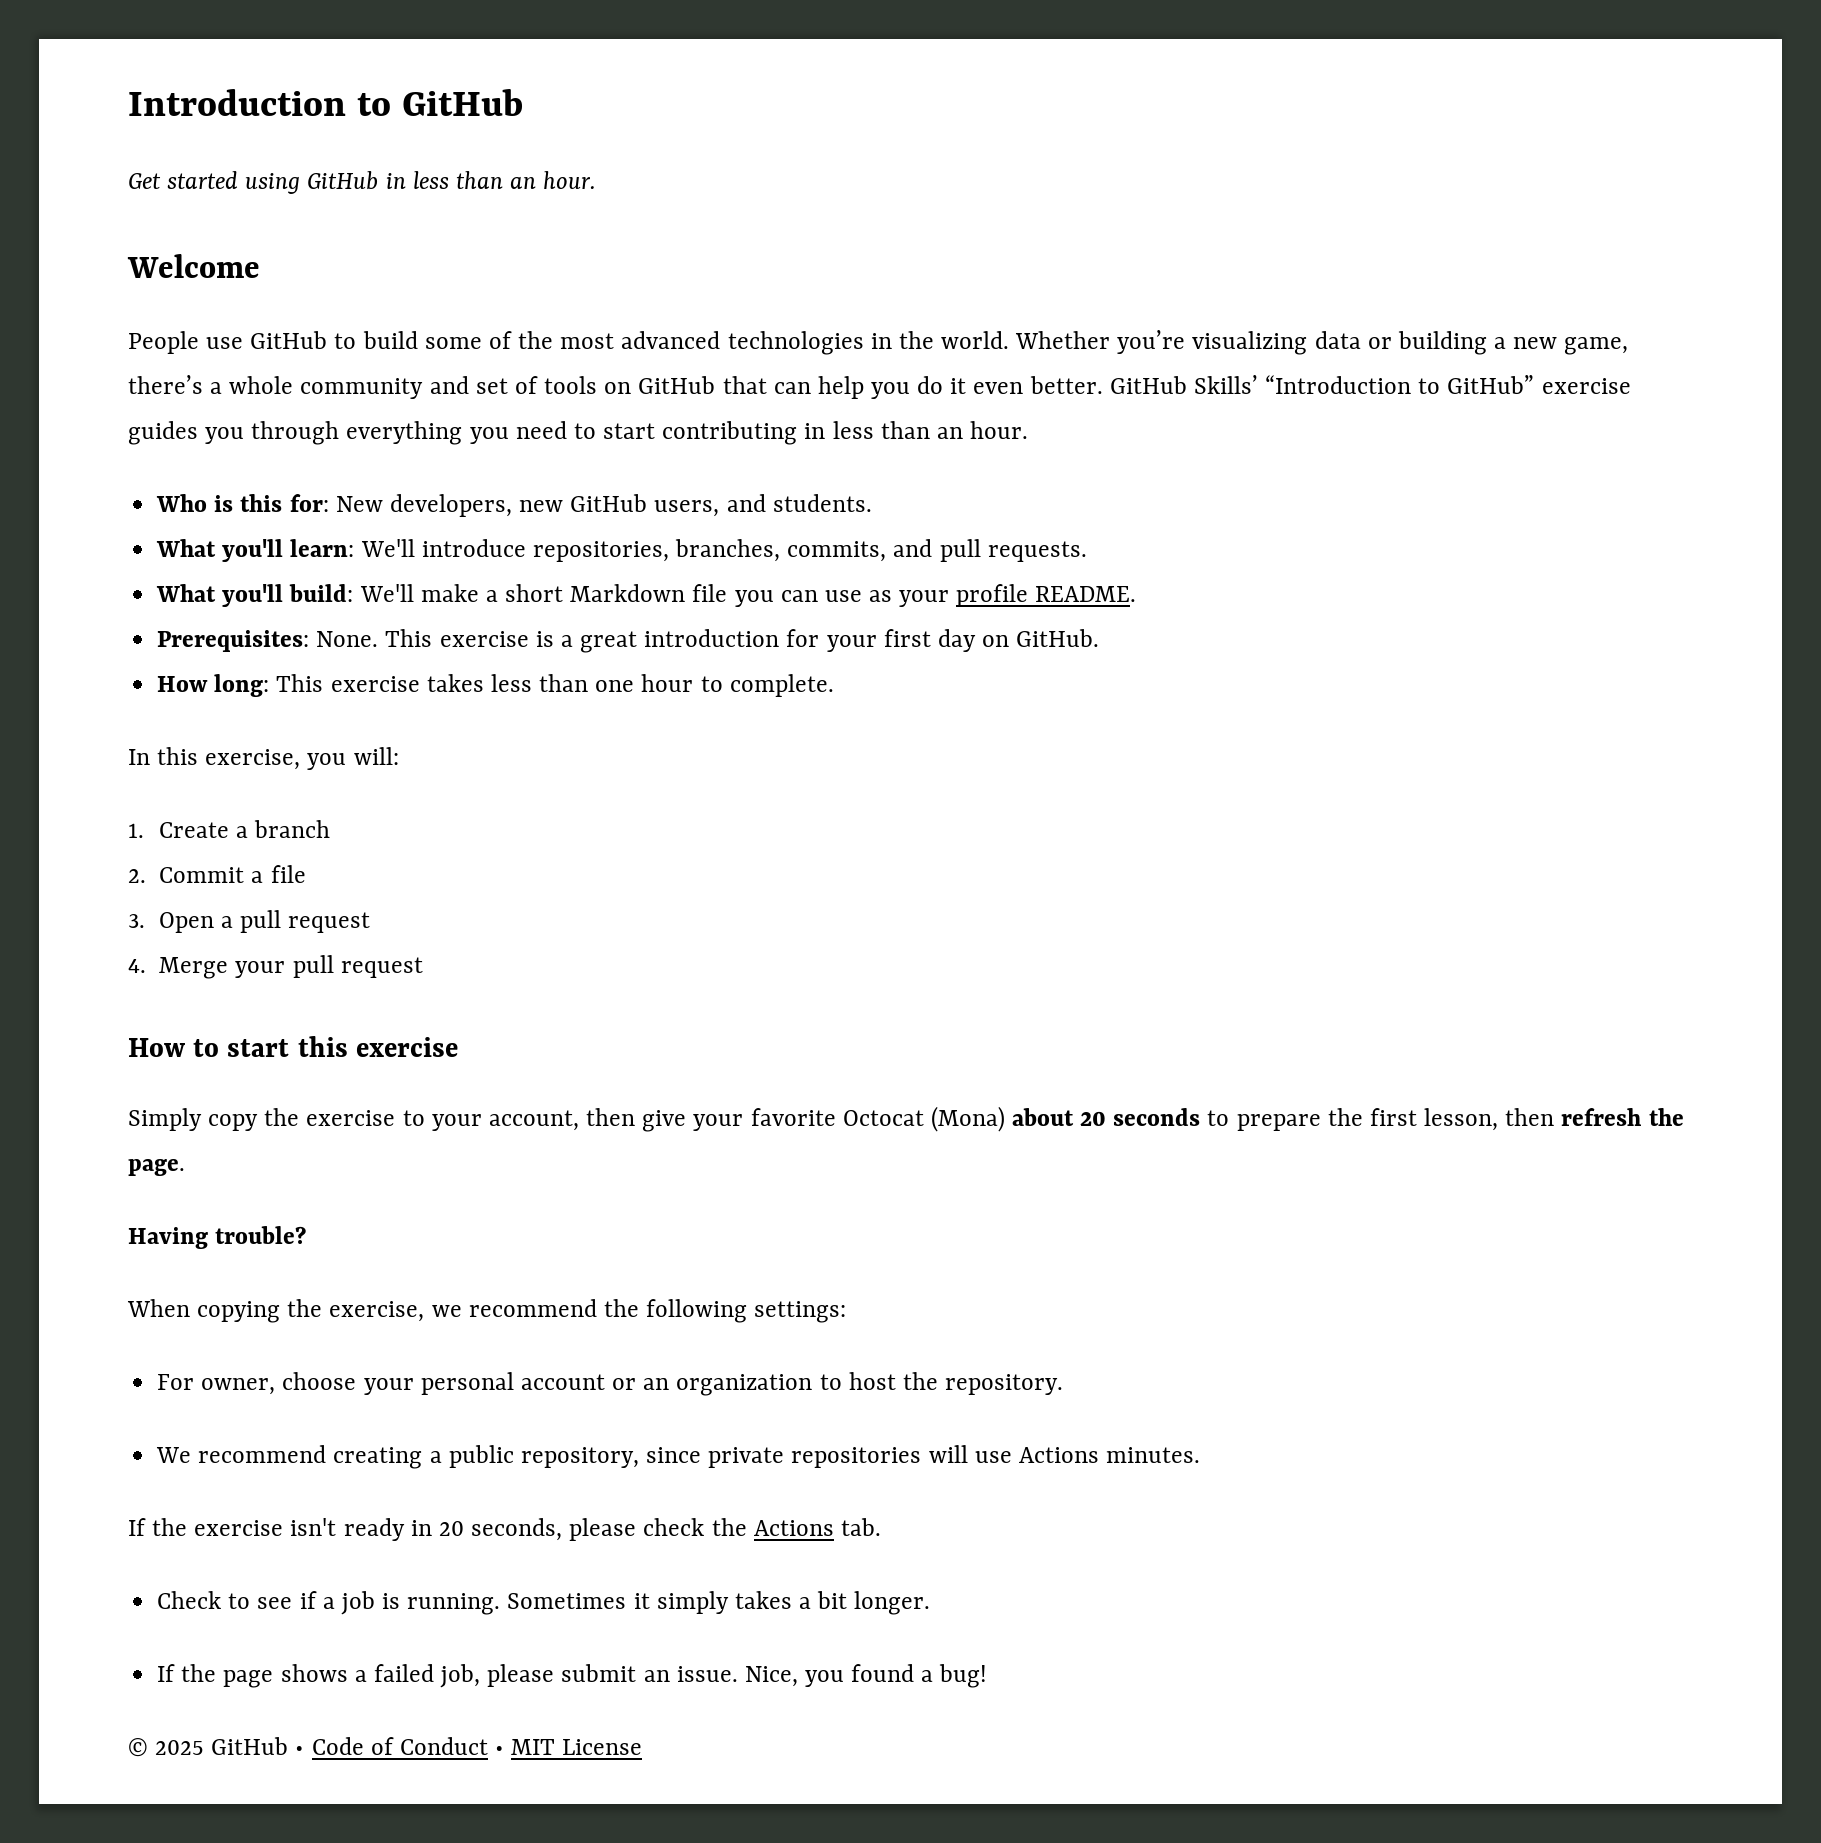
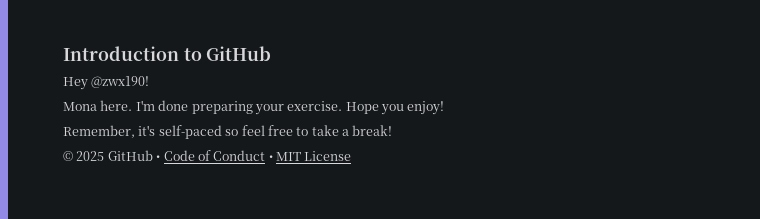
- Get started using GitHub in less than an hour.
- Welcome
- People use GitHub to build some of the most advanced technologies in the world. Whether you’re visualizing data or building a new game, there’s a whole community and set of tools on GitHub that can help you do it even better. GitHub Skills’ “Introduction to GitHub” exercise guides you through everything you need to start contributing in less than an hour.
- Who is this for: New developers, new GitHub users, and students.
- What you'll learn: We'll introduce repositories, branches, commits, and pull requests.
- What you'll build: We'll make a short Markdown file you can use as your profile README.
- Prerequisites: None. This exercise is a great introduction for your first day on GitHub.
- How long: This exercise takes less than one hour to complete.
- In this exercise, you will:
- 1. Create a branch
- 2. Commit a file
- 3. Open a pull request
- 4. Merge your pull request
- How to start this exercise
- Simply copy the exercise to your account, then give your favorite Octocat (Mona) about 20 seconds to prepare the first lesson, then refresh the page.
- Having trouble?
- When copying the exercise, we recommend the following settings:
- For owner, choose your personal account or an organization to host the repository.
- We recommend creating a public repository, since private repositories will use Actions minutes.
- If the exercise isn't ready in 20 seconds, please check the Actions tab.
- Check to see if a job is running. Sometimes it simply takes a bit longer.
- If the page shows a failed job, please submit an issue. Nice, you found a bug!
+ Hey @zwx190!
+ Mona here. I'm done preparing your exercise. Hope you enjoy!
+ Remember, it's self-paced so feel free to take a break!

